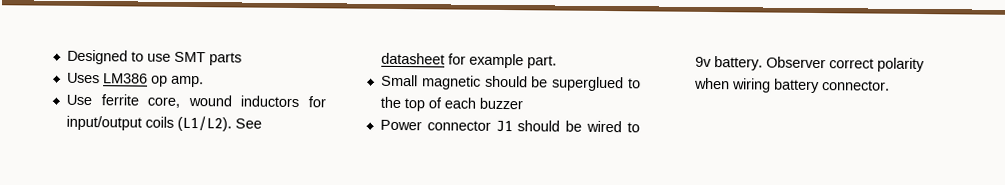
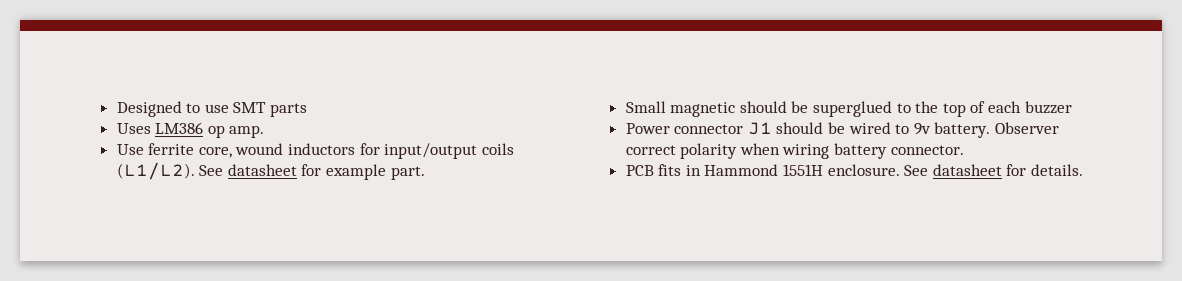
+ PCB fits in Hammond 1551H enclosure. See datasheet for details.

